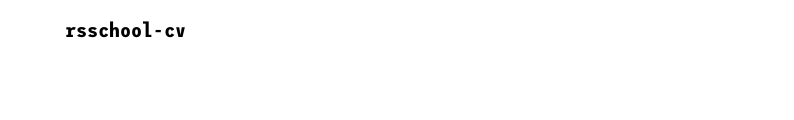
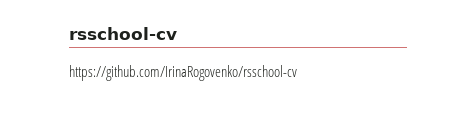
+ https://github.com/IrinaRogovenko/rsschool-cv

